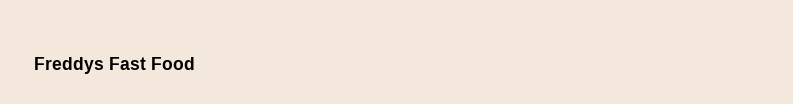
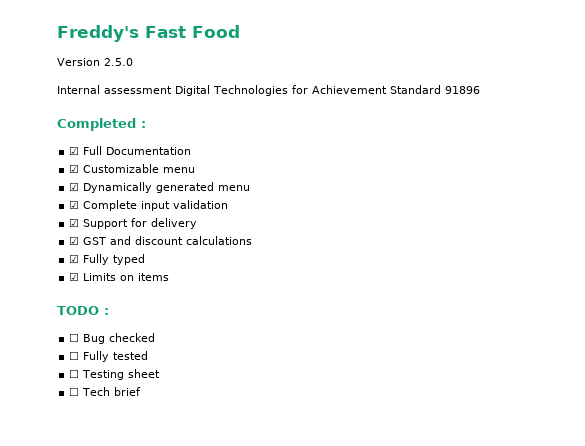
- Freddys Fast Food
+ Freddy's Fast Food
+ Version 2.5.0
+ Internal assessment Digital Technologies for Achievement Standard 91896
+ Completed :
+ ☑ Full Documentation
+ ☑ Customizable menu
+ ☑ Dynamically generated menu
+ ☑ Complete input validation
+ ☑ Support for delivery
+ ☑ GST and discount calculations
+ ☑ Fully typed
+ ☑ Limits on items
+ TODO :
+ ☐ Bug checked
+ ☐ Fully tested
+ ☐ Testing sheet
+ ☐ Tech brief

